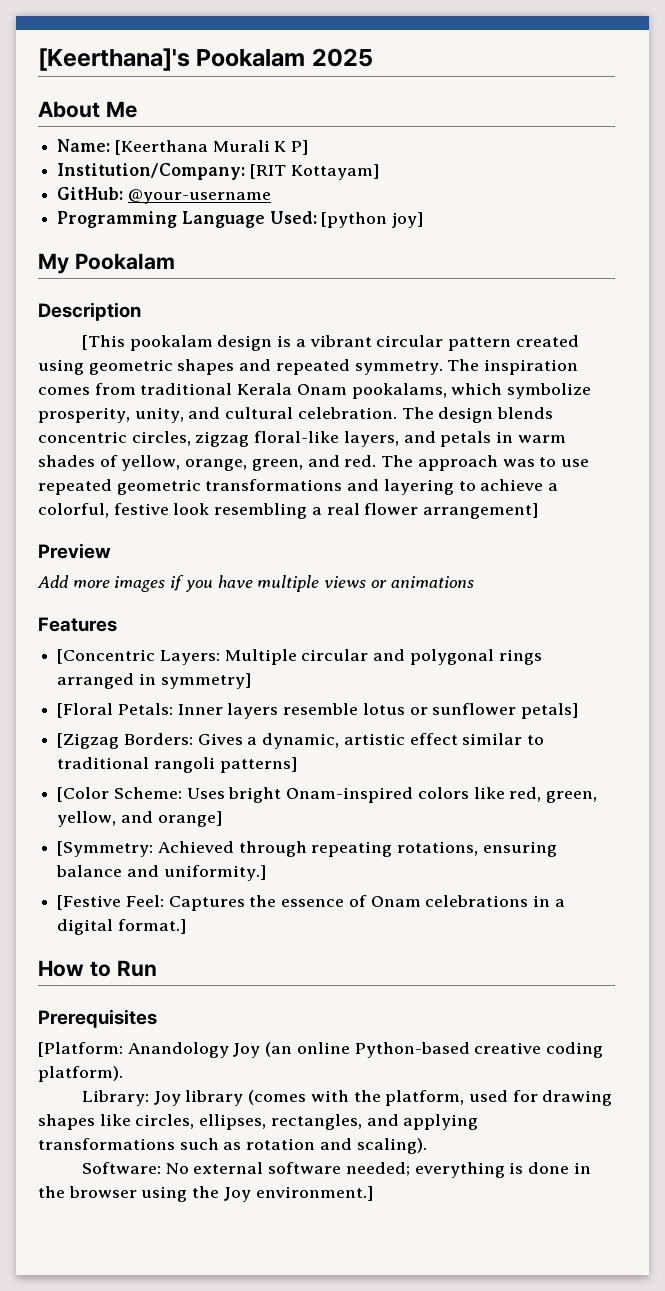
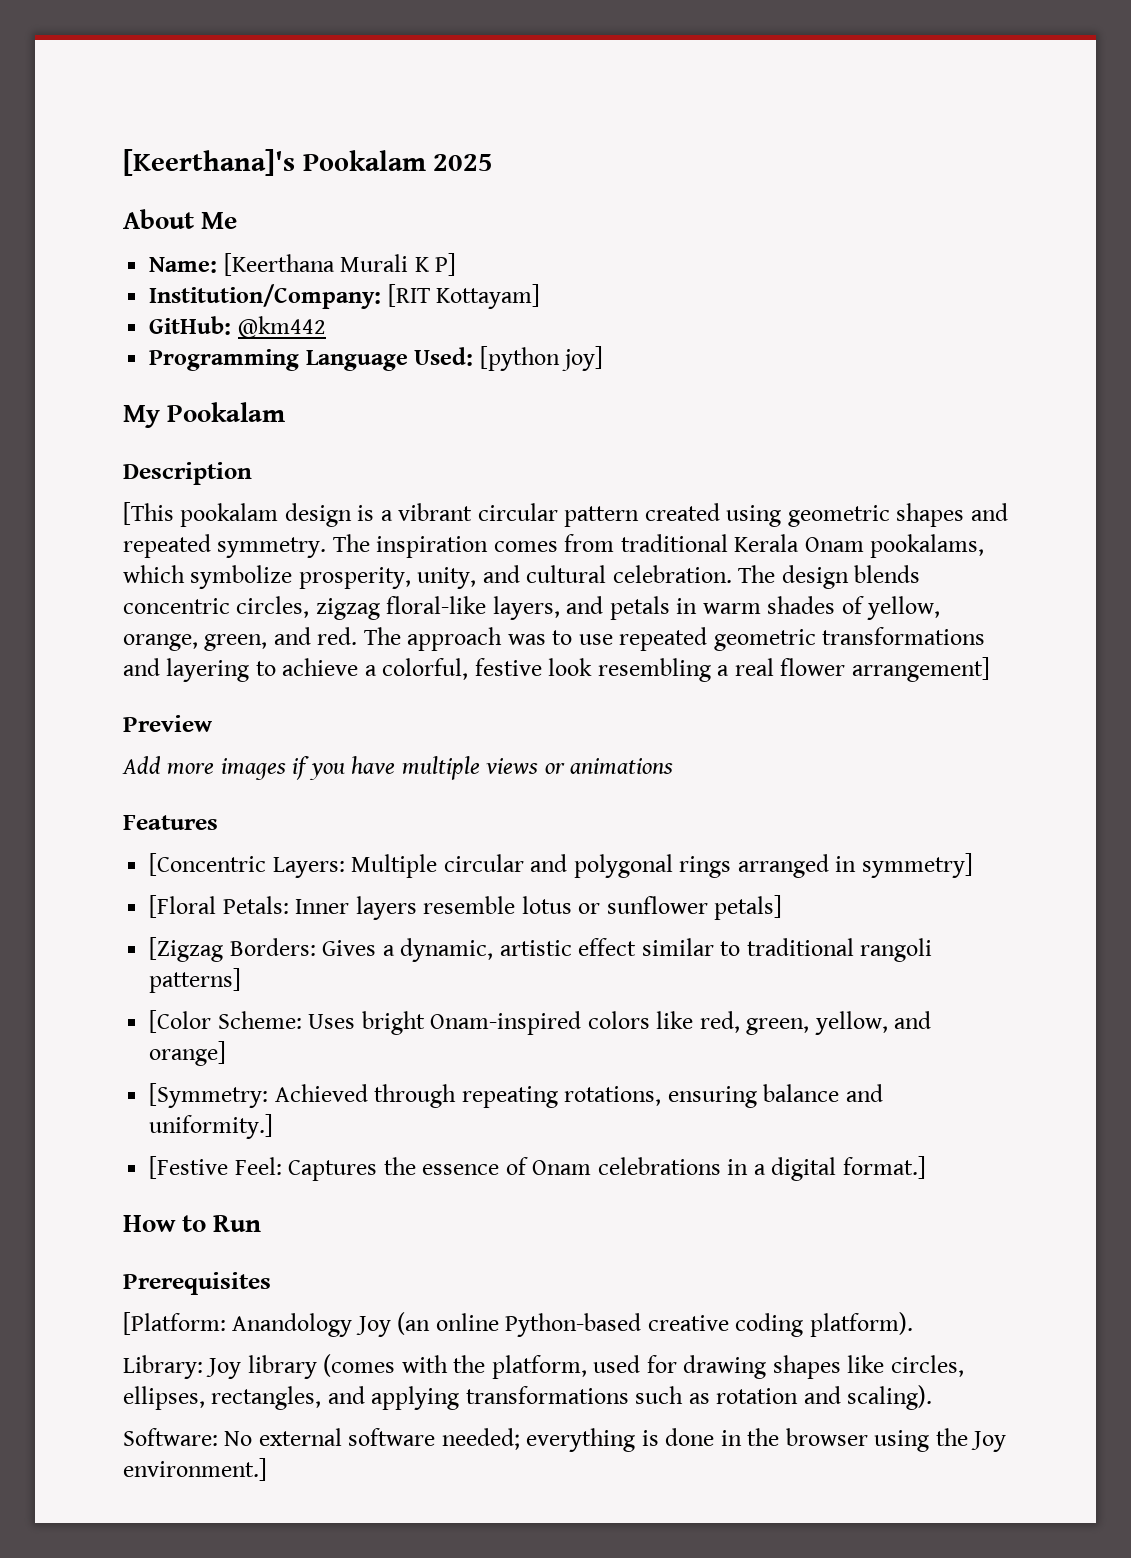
- GitHub: @your-username
+ GitHub: @km442

